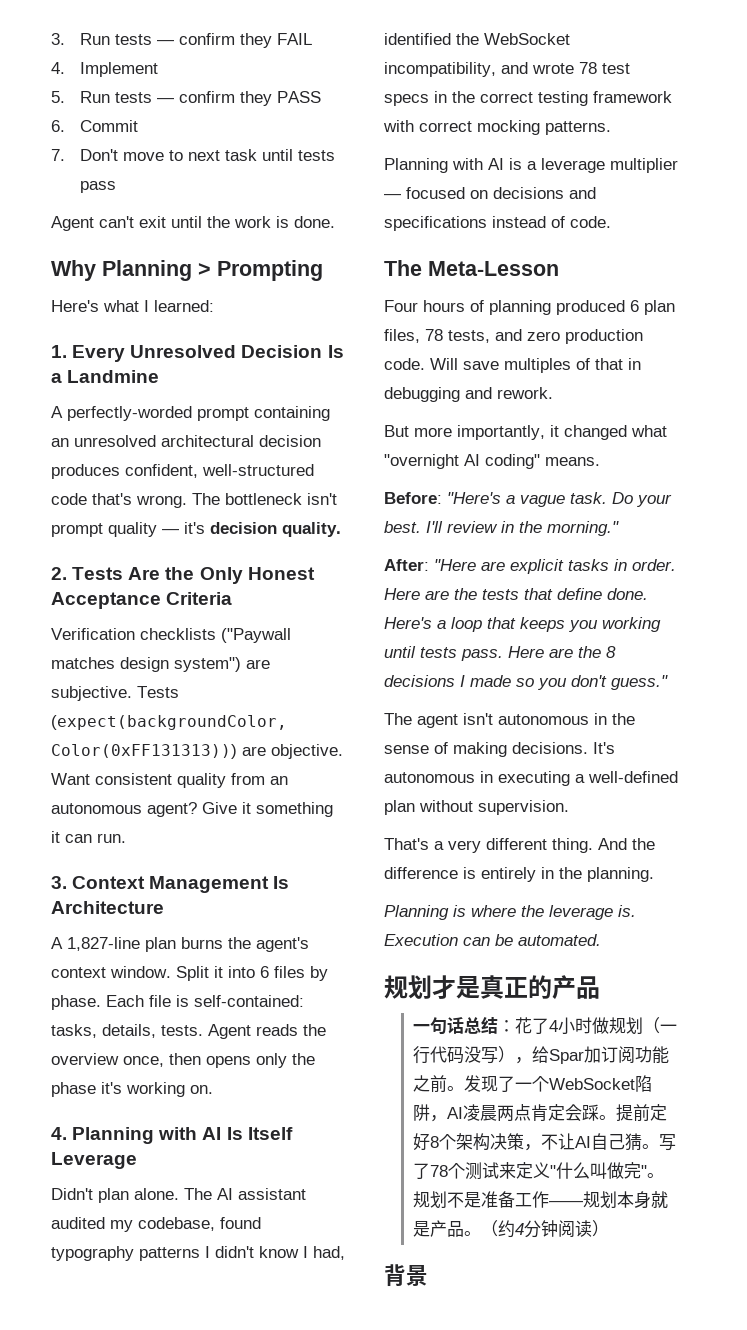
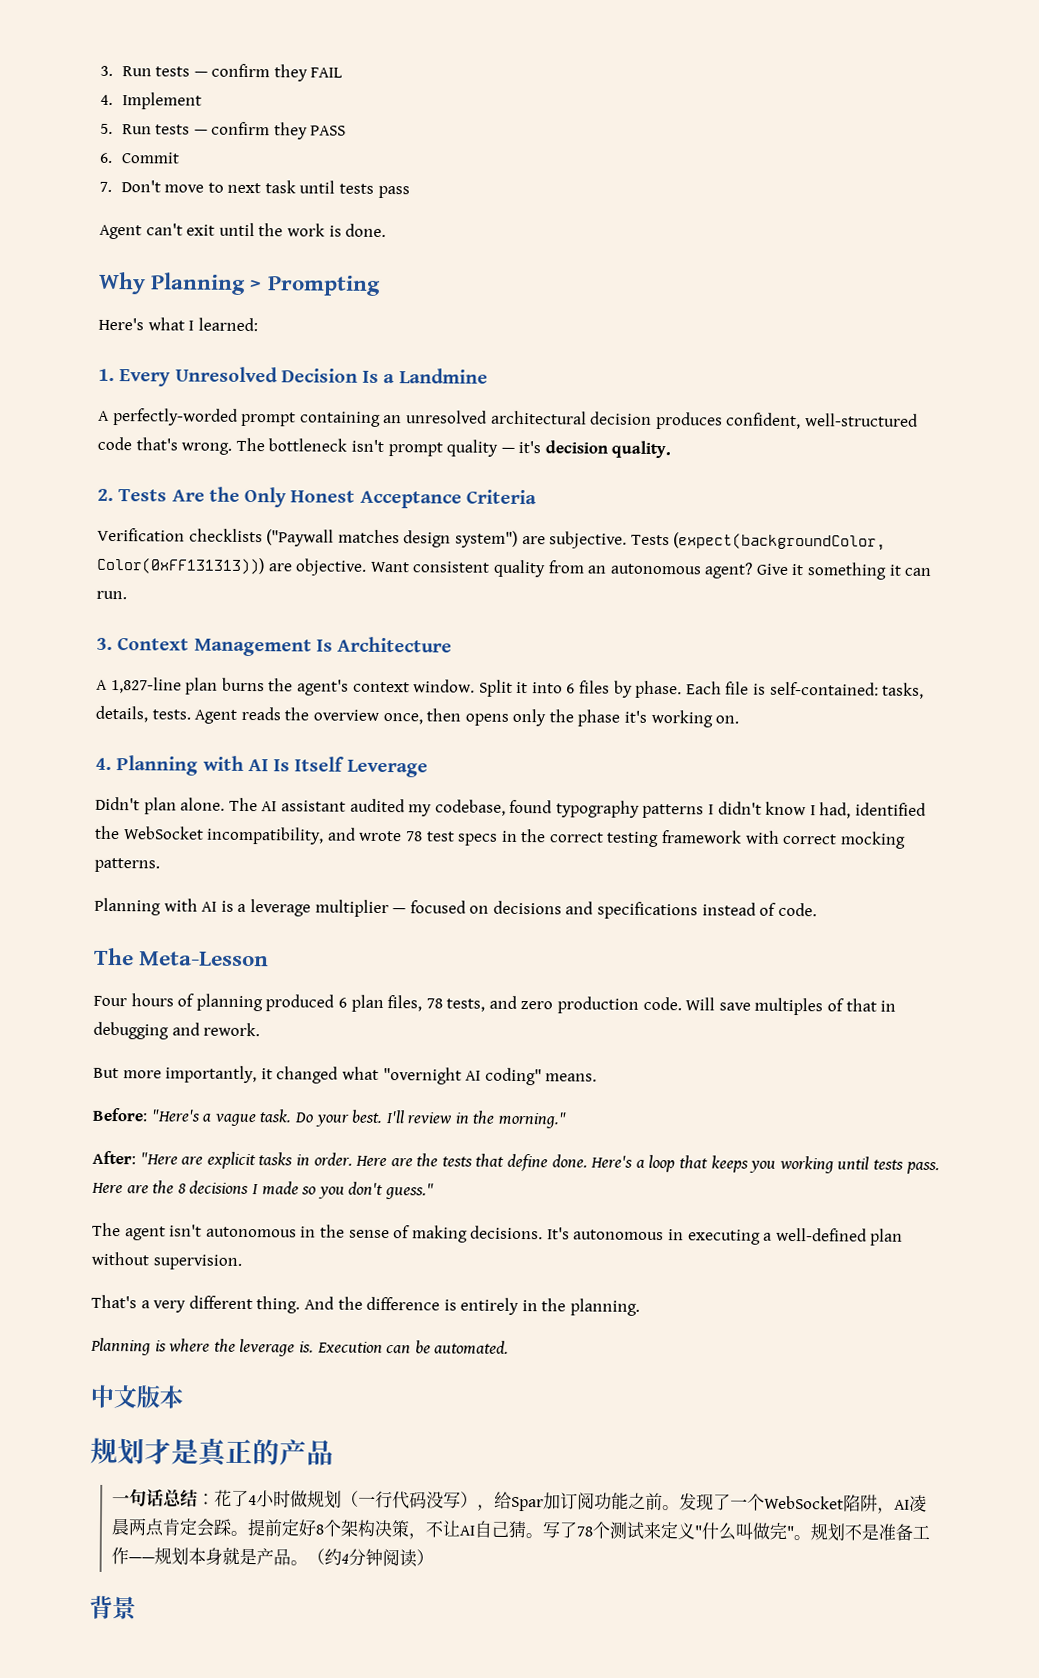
+ 中文版本

